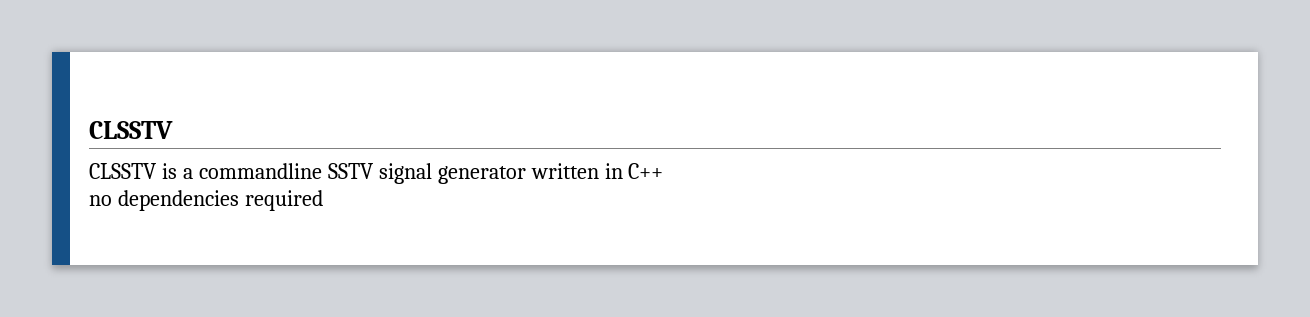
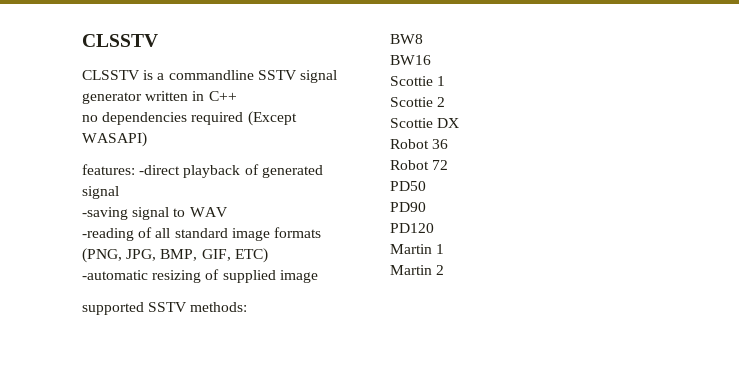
- no dependencies required
+ no dependencies required (Except WASAPI)
+ features: -direct playback of generated signal
+ -saving signal to WAV
+ -reading of all standard image formats (PNG, JPG, BMP, GIF, ETC)
+ -automatic resizing of supplied image
+ supported SSTV methods:
+ BW8
+ BW16
+ Scottie 1
+ Scottie 2
+ Scottie DX
+ Robot 36
+ Robot 72
+ PD50
+ PD90
+ PD120
+ Martin 1
+ Martin 2

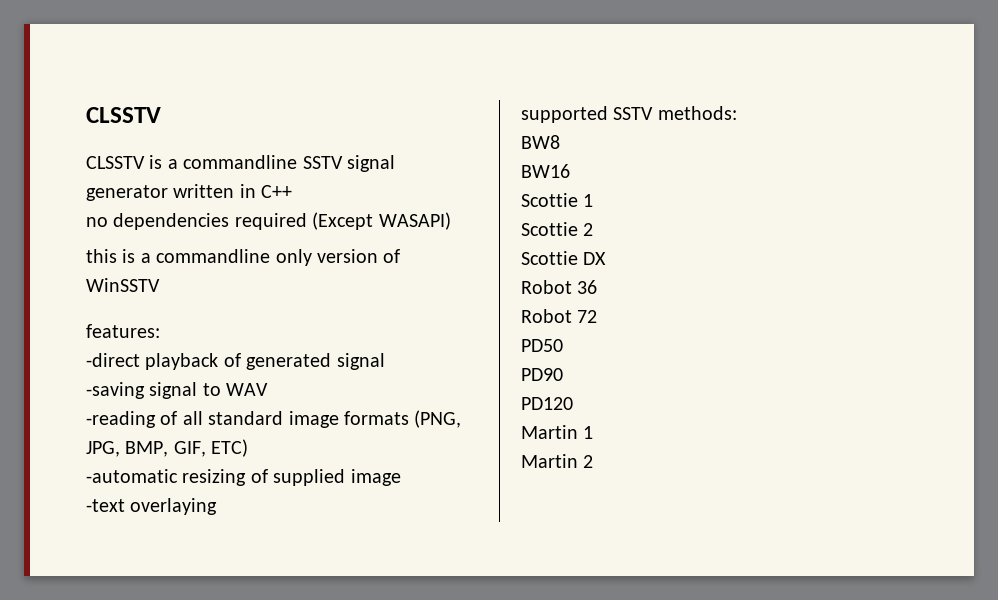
+ this is a commandline only version of WinSSTV
- features: -direct playback of generated signal
+ features:
+ -direct playback of generated signal
+ -text overlaying

